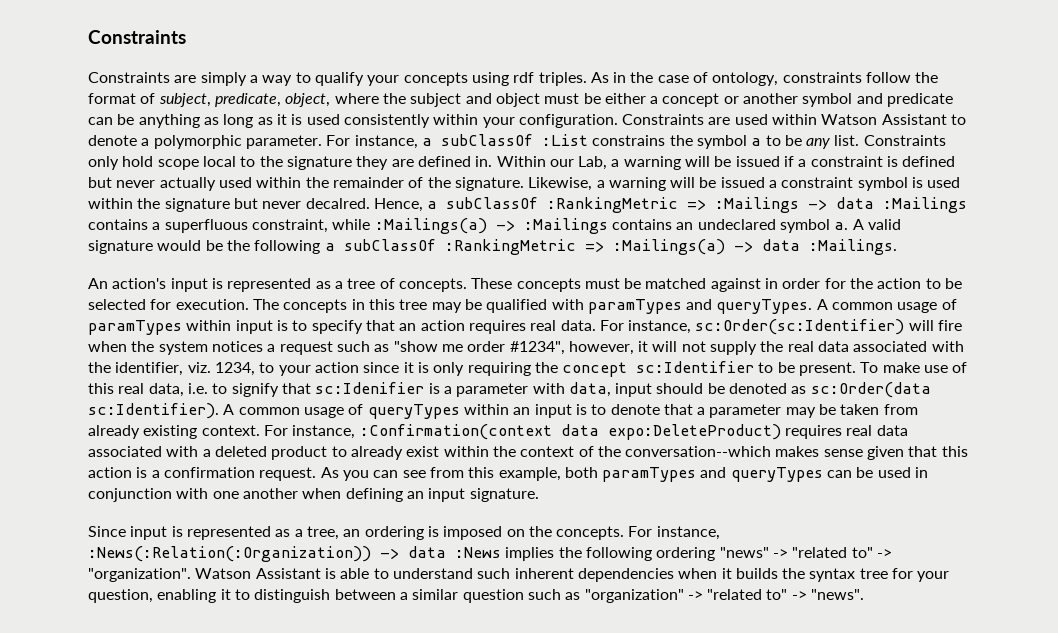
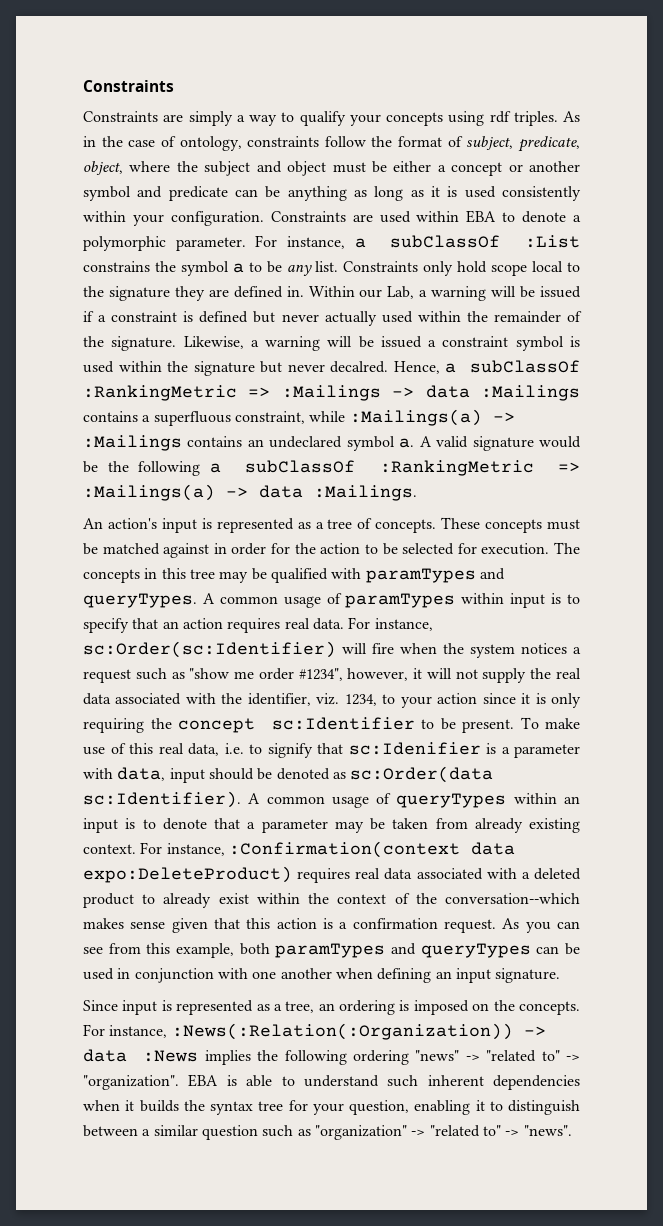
- Constraints are used within Watson Assistant to denote a polymorphic parameter.
+ Constraints are used within EBA to denote a polymorphic parameter.
- Watson Assistant is able to understand such inherent dependencies when it builds the syntax tree for your question, enabling it to distinguish between a similar question such as "organization" -> "related to" -> "news".
+ EBA is able to understand such inherent dependencies when it builds the syntax tree for your question, enabling it to distinguish between a similar question such as "organization" -> "related to" -> "news".

